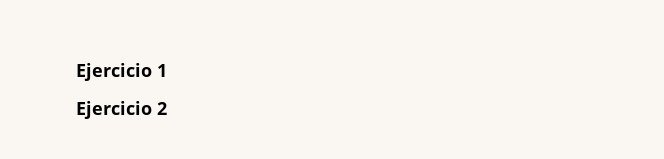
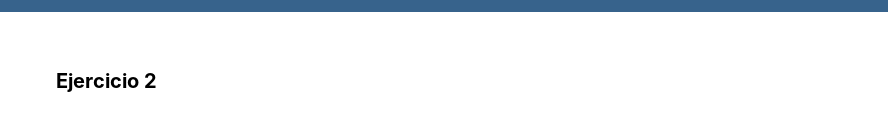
- Ejercicio 1

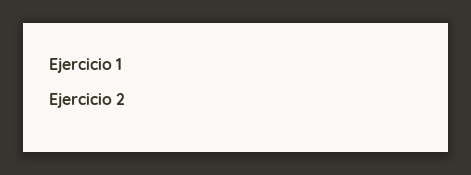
+ Ejercicio 1

